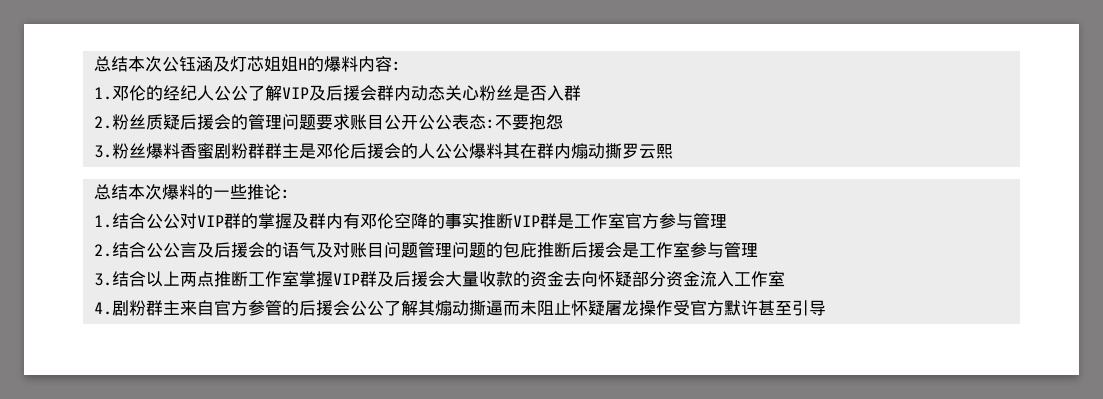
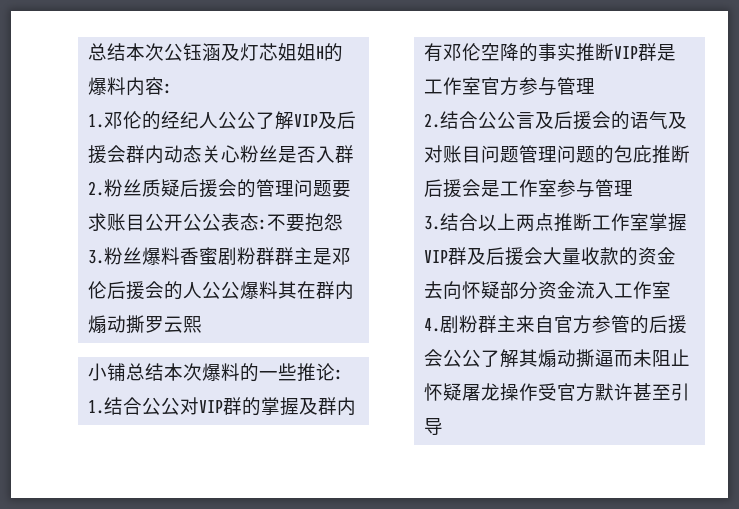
- 总结本次爆料的一些推论:
+ 小铺总结本次爆料的一些推论:

